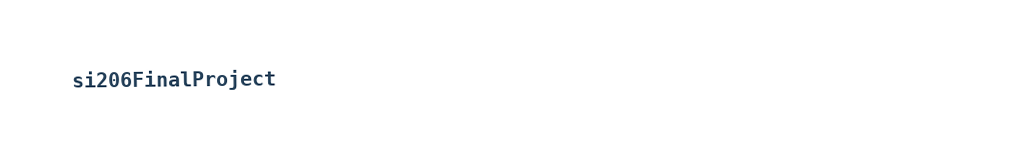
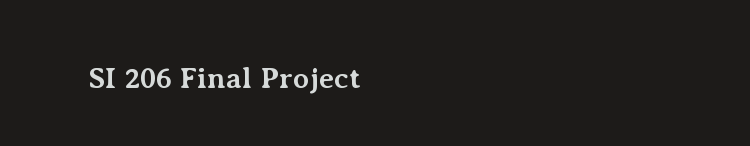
- si206FinalProject
+ SI 206 Final Project

